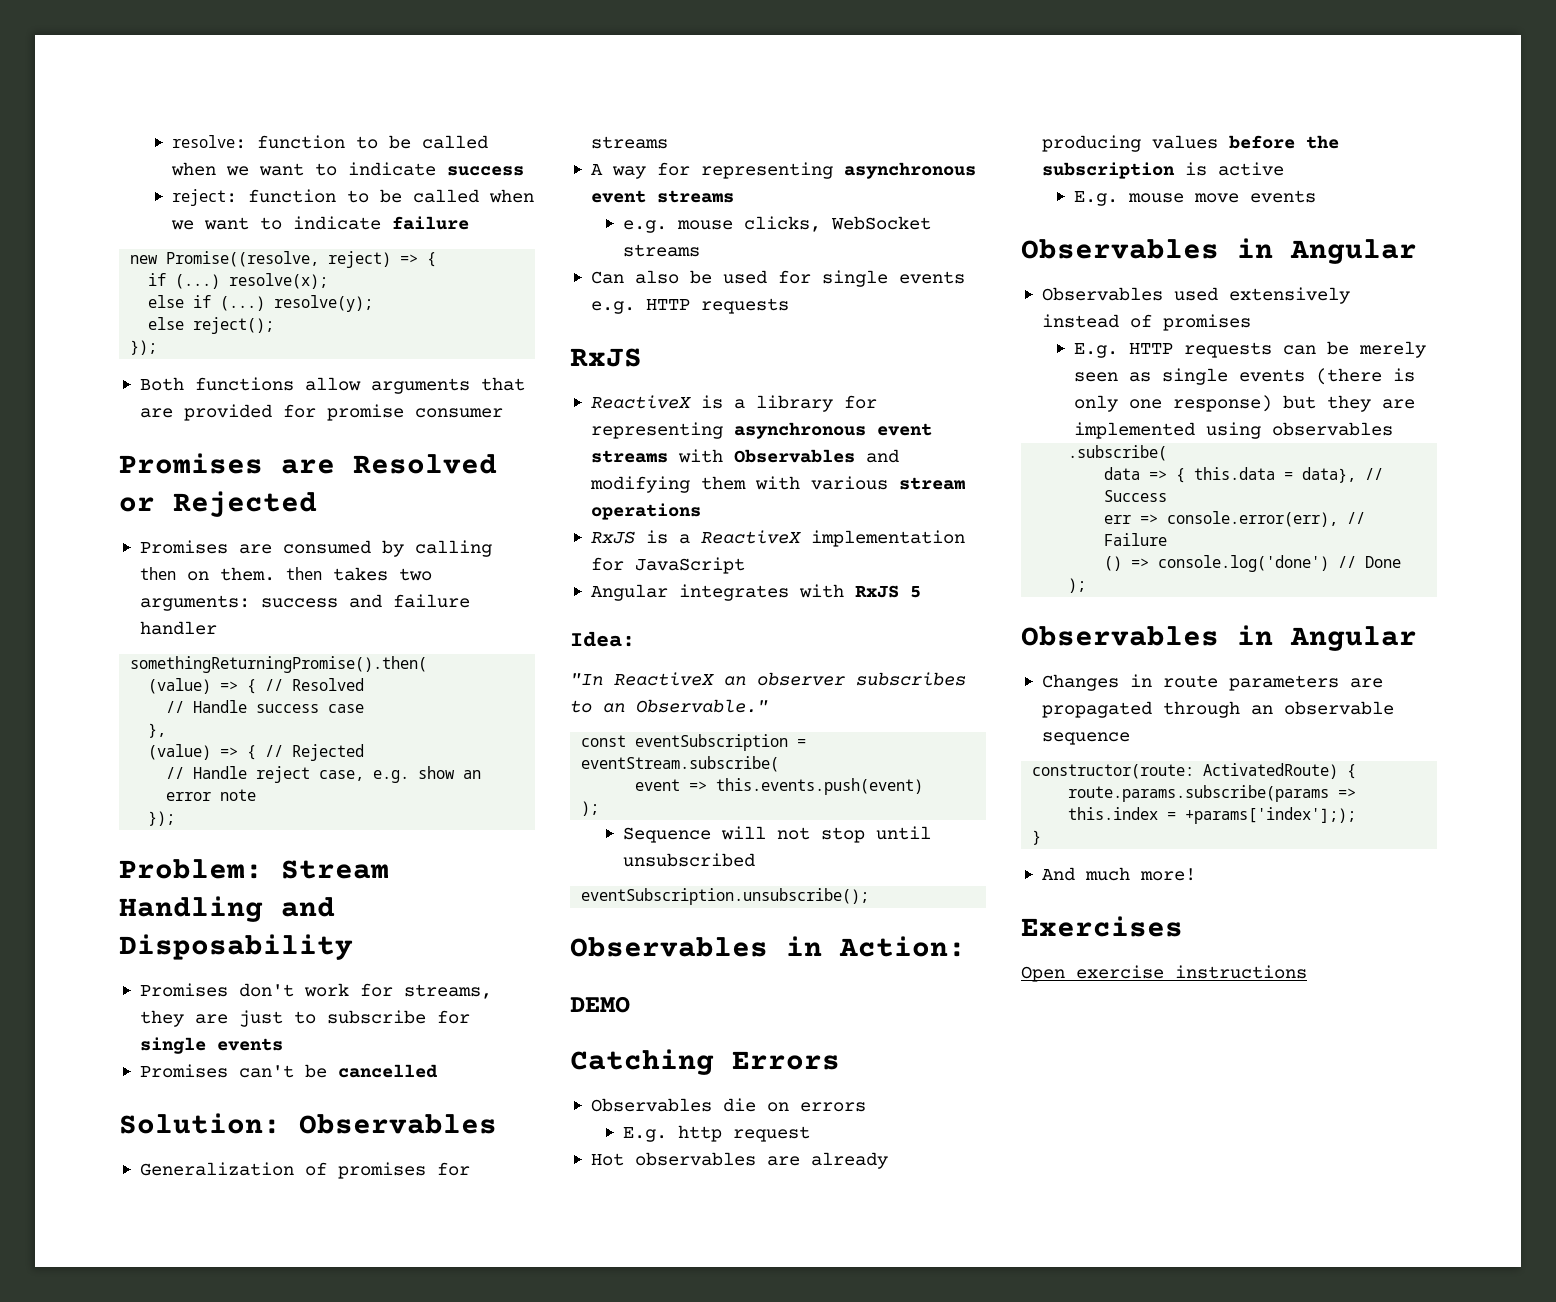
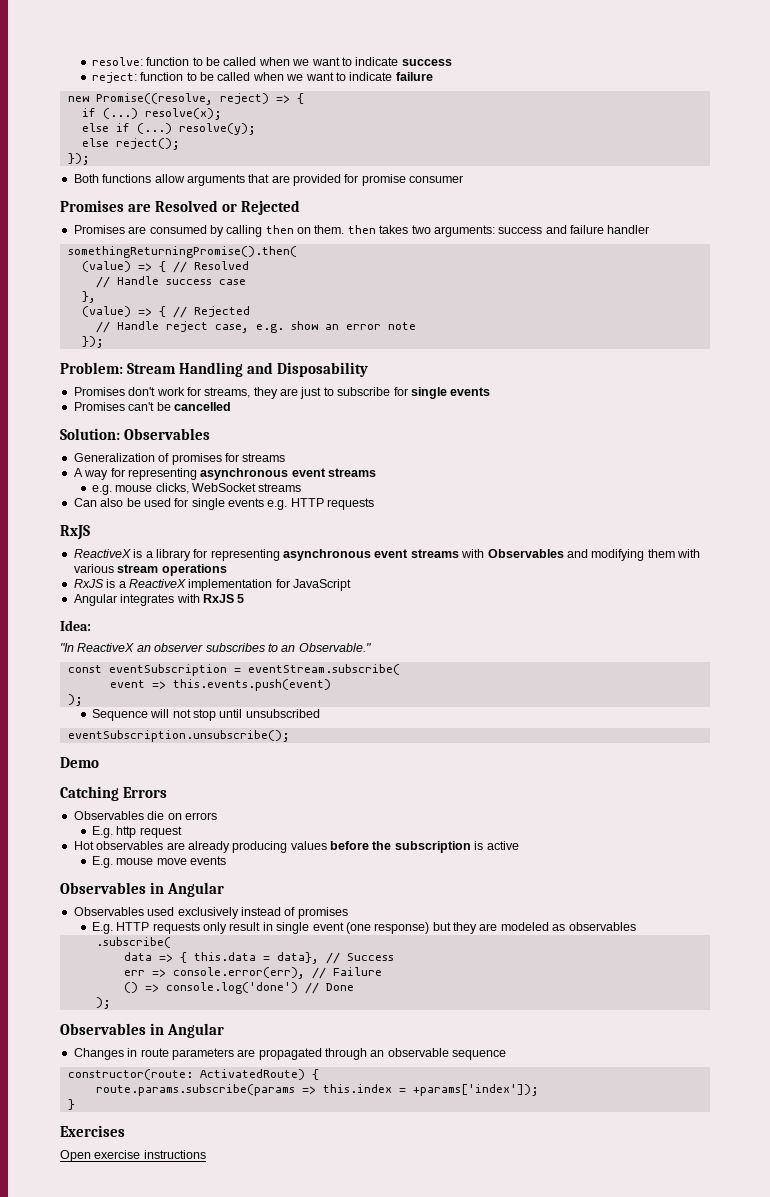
- Observables in Action:
- DEMO
+ Demo
- Observables used extensively instead of promises
+ Observables used exclusively instead of promises
- E.g. HTTP requests can be merely seen as single events (there is only one response) but they are implemented using observables
+ E.g. HTTP requests only result in single event (one response) but they are modeled as observables
- route.params.subscribe(params => this.index = +params['index'];);
+ route.params.subscribe(params => this.index = +params['index']);
- And much more!

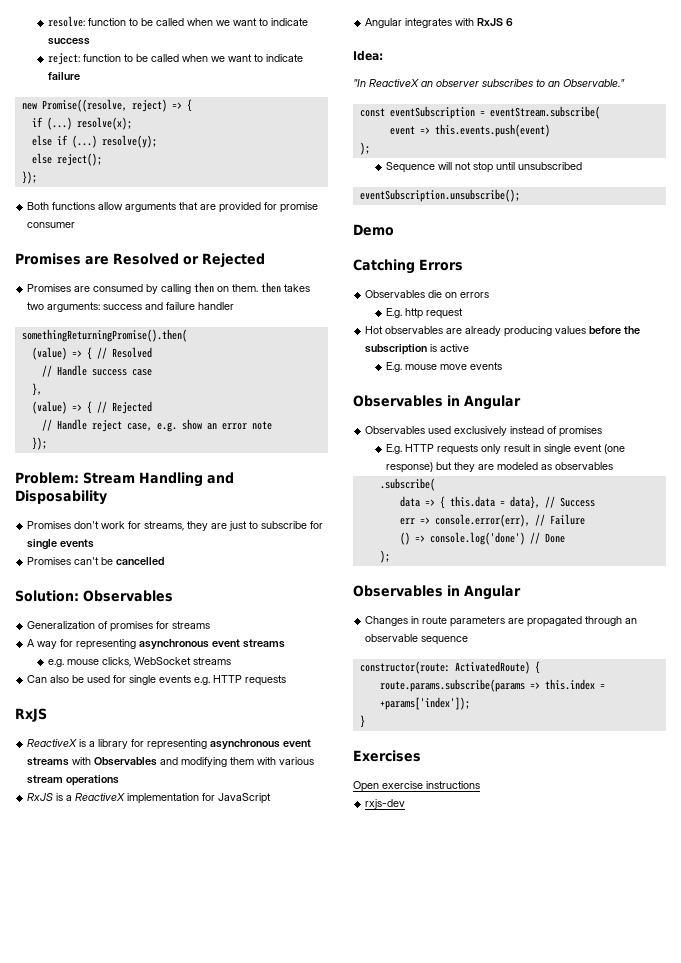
- Angular integrates with RxJS 5
+ Angular integrates with RxJS 6
+ rxjs-dev

